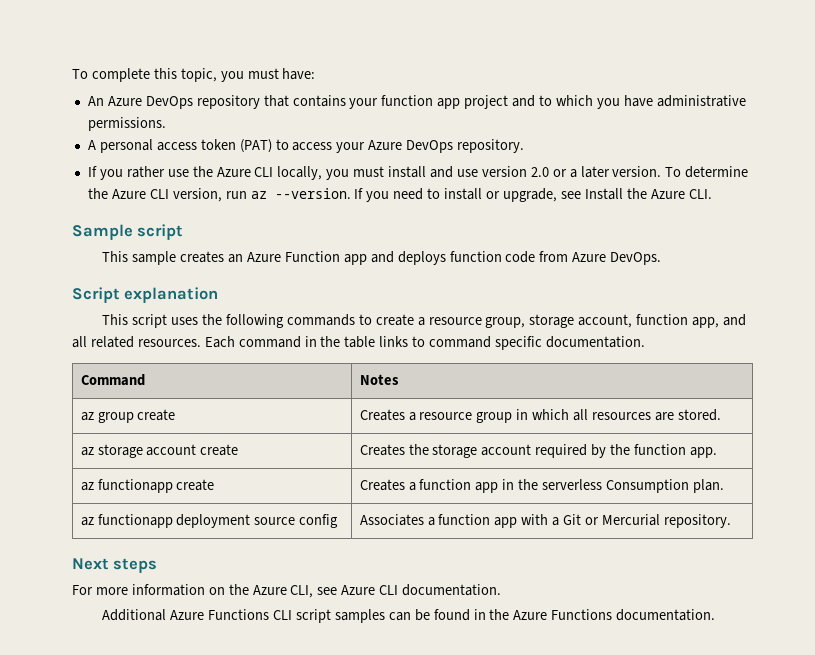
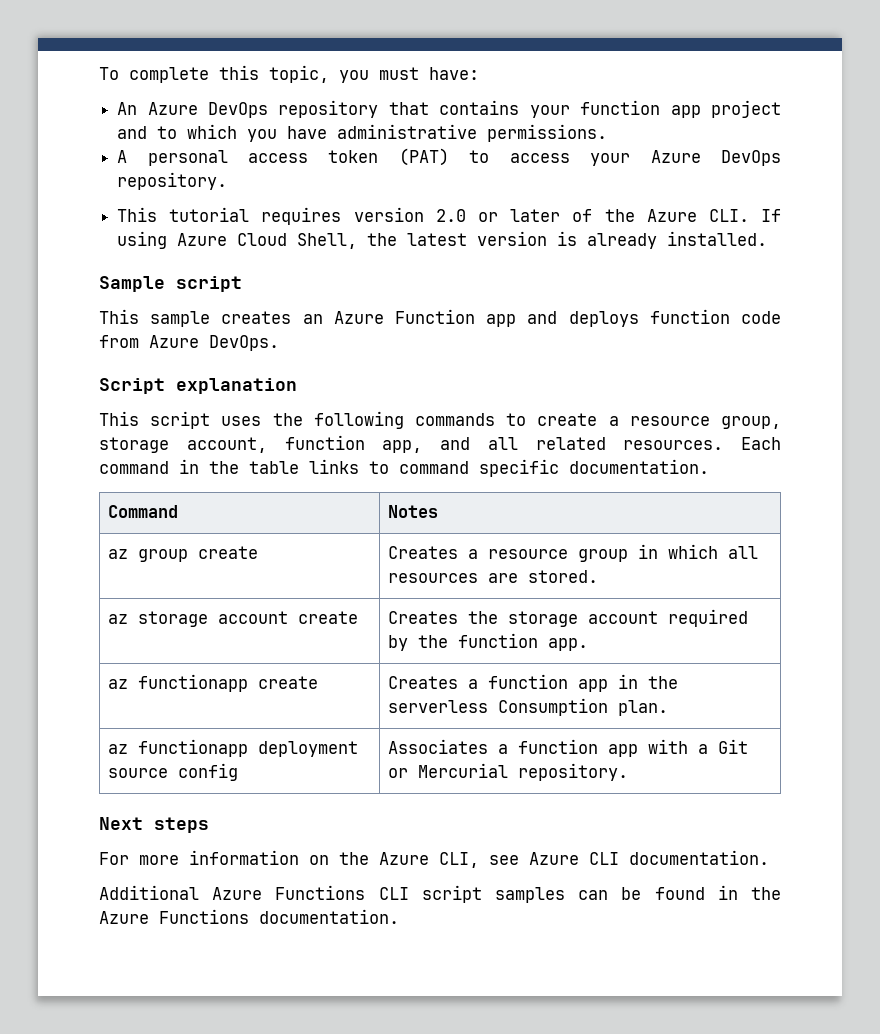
- If you rather use the Azure CLI locally, you must install and use version 2.0 or a later version. To determine the Azure CLI version, run az --version. If you need to install or upgrade, see Install the Azure CLI.
+ This tutorial requires version 2.0 or later of the Azure CLI. If using Azure Cloud Shell, the latest version is already installed.

